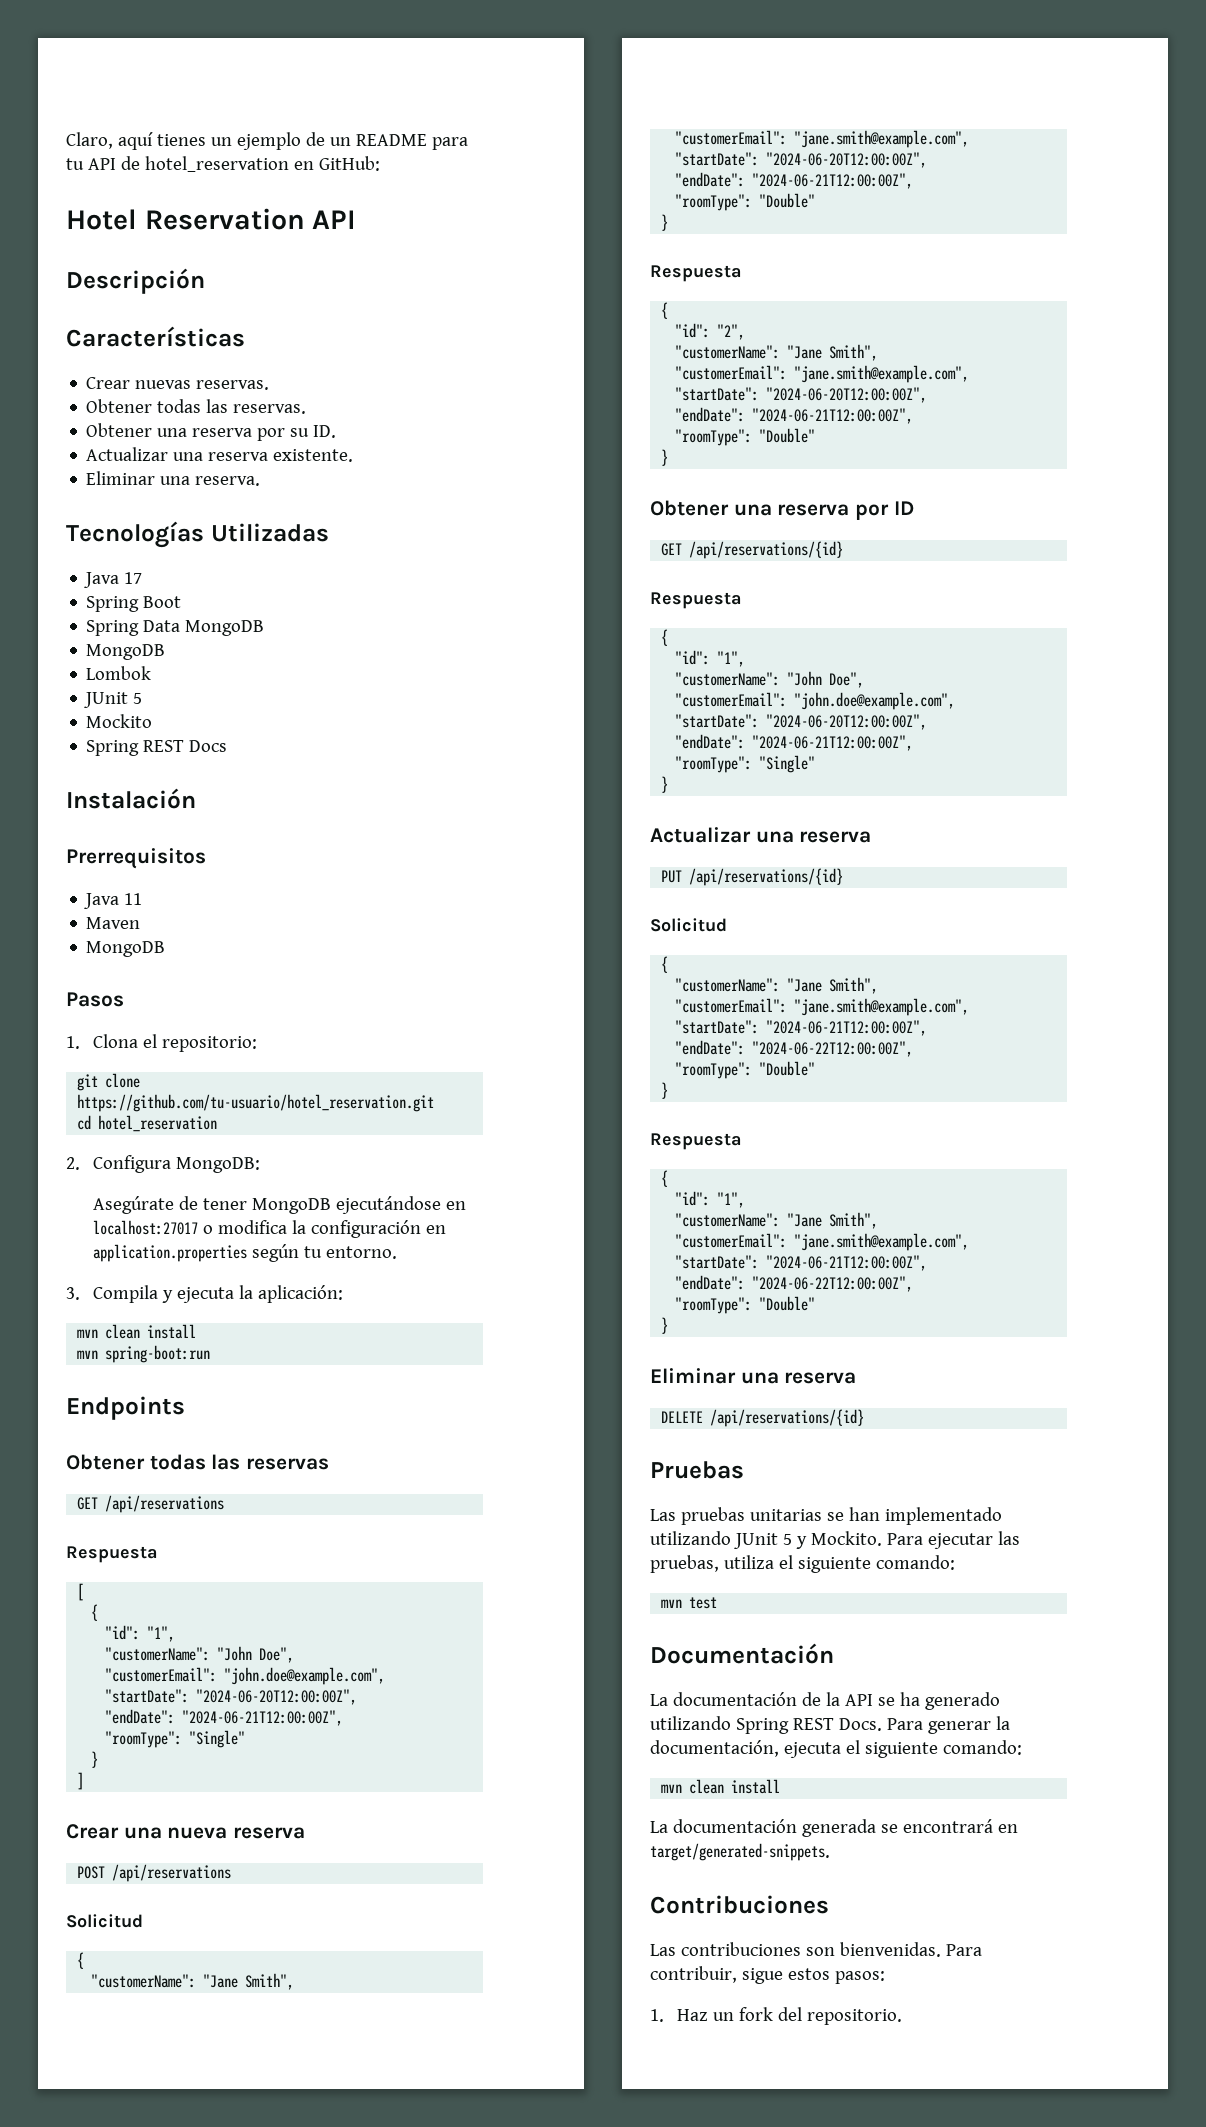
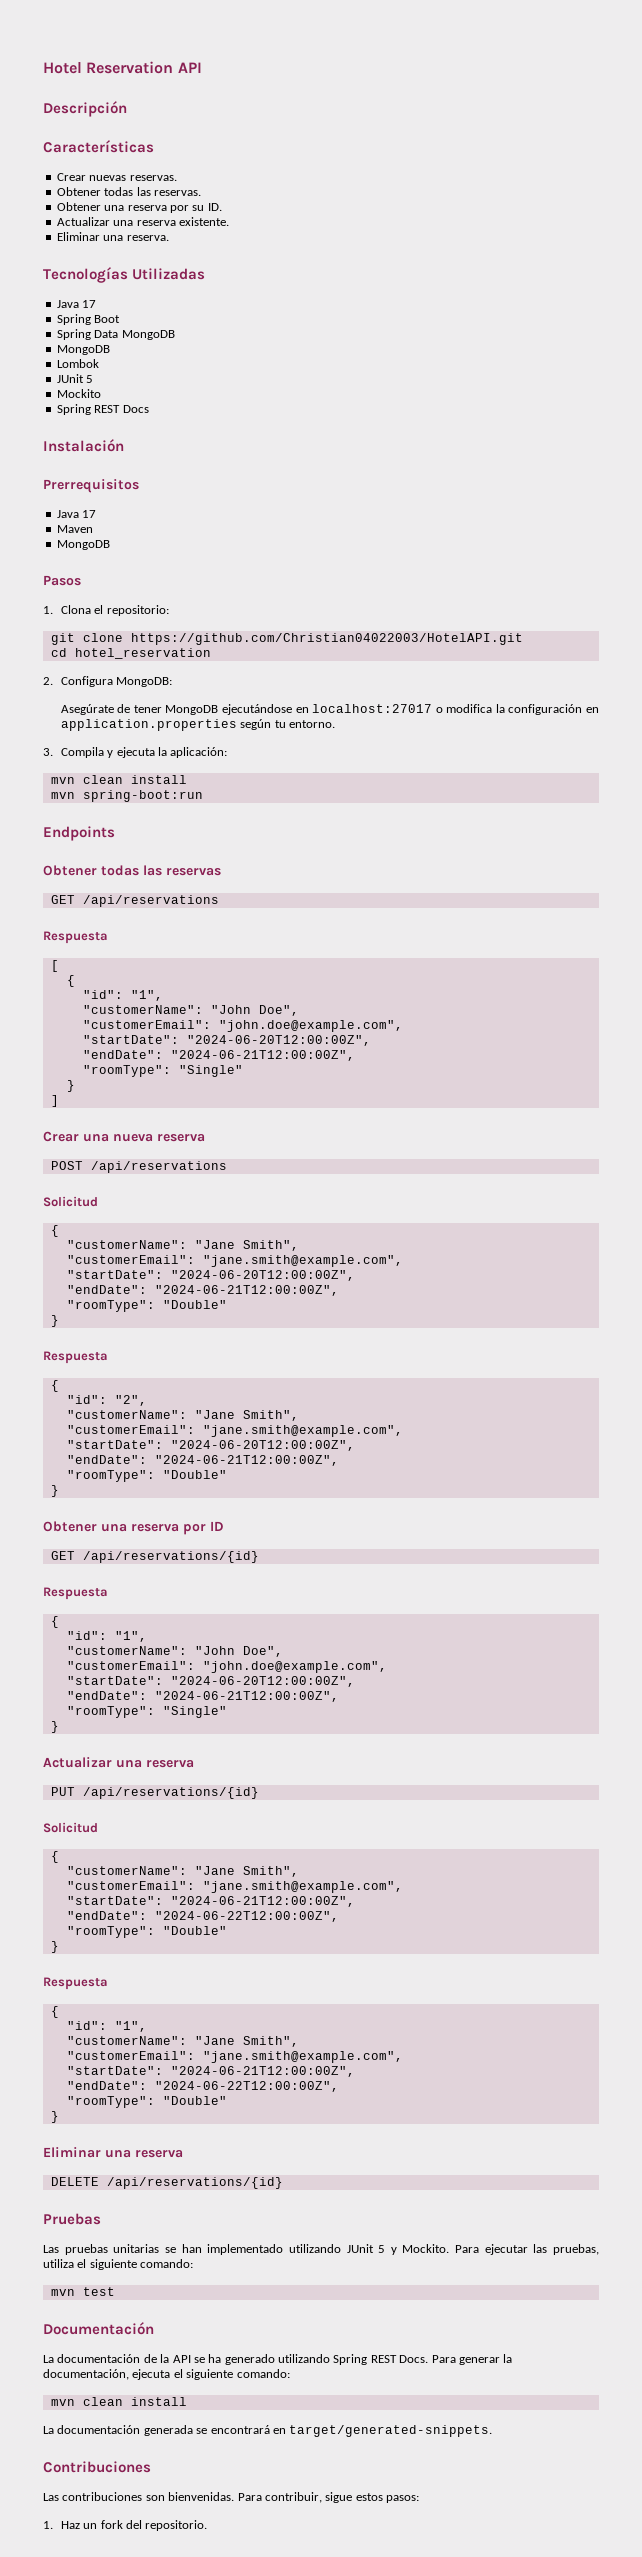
- Claro, aquí tienes un ejemplo de un README para tu API de hotel_reservation en GitHub:
  Prerrequisitos
- Java 11
+ Java 17
- git clone https://github.com/tu-usuario/hotel_reservation.git
+ git clone https://github.com/Christian04022003/HotelAPI.git

